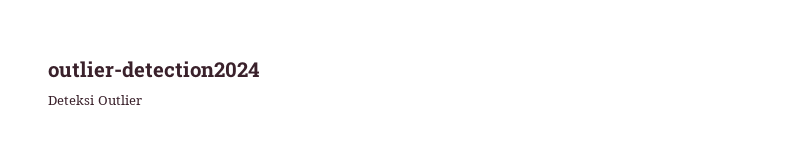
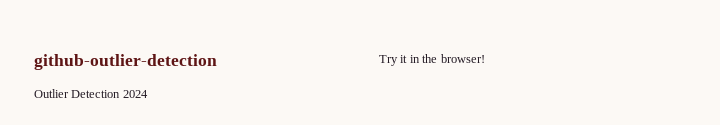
- outlier-detection2024
- Deteksi Outlier
+ github-outlier-detection
+ Outlier Detection 2024
+ Try it in the browser!

